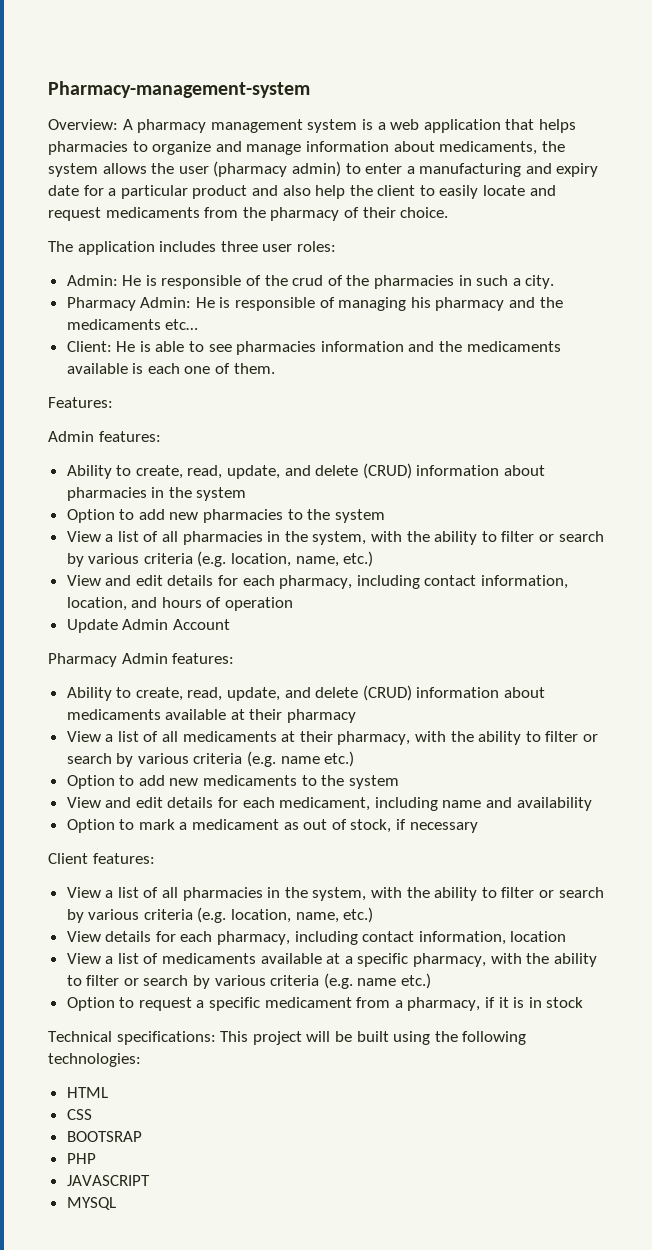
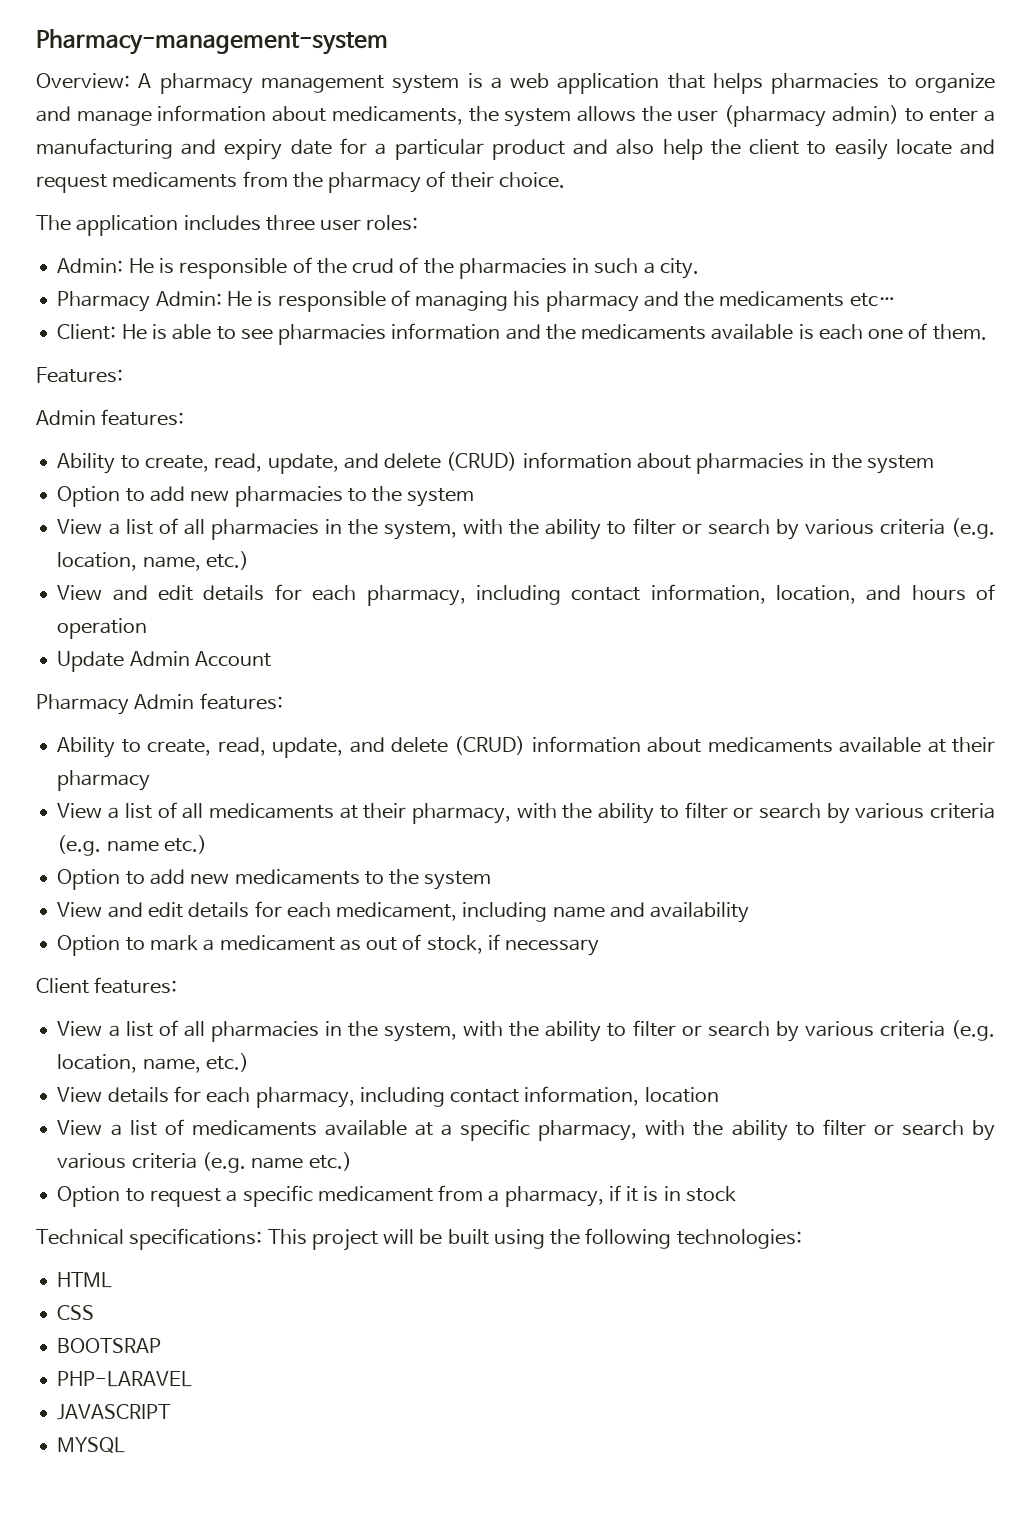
- PHP
+ PHP-LARAVEL

